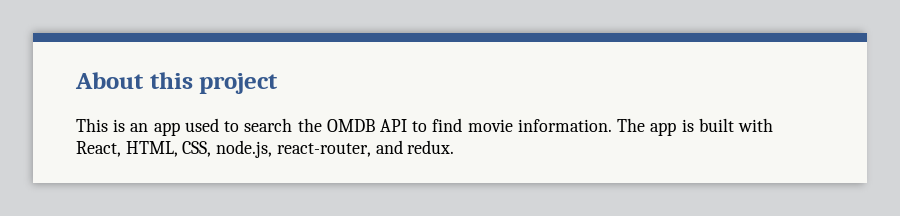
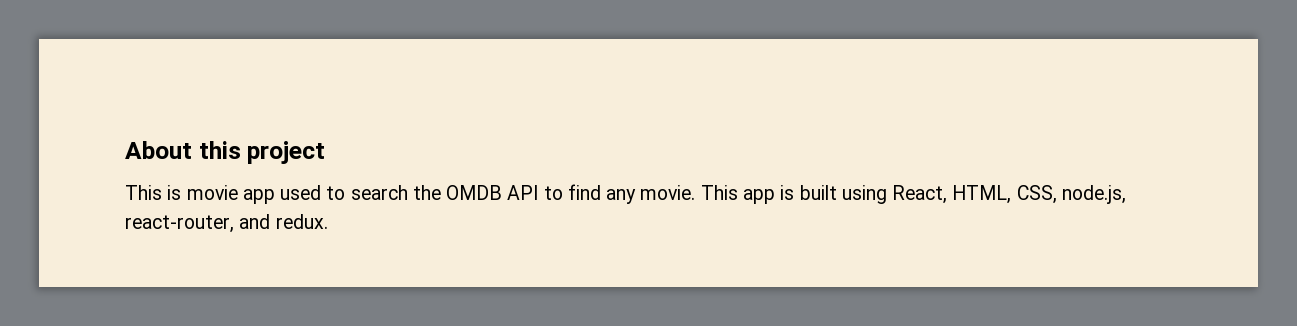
- This is an app used to search the OMDB API to find movie information. The app is built with React, HTML, CSS, node.js, react-router, and redux.
+ This is movie app used to search the OMDB API to find any movie. This app is built using React, HTML, CSS, node.js, react-router, and redux.

